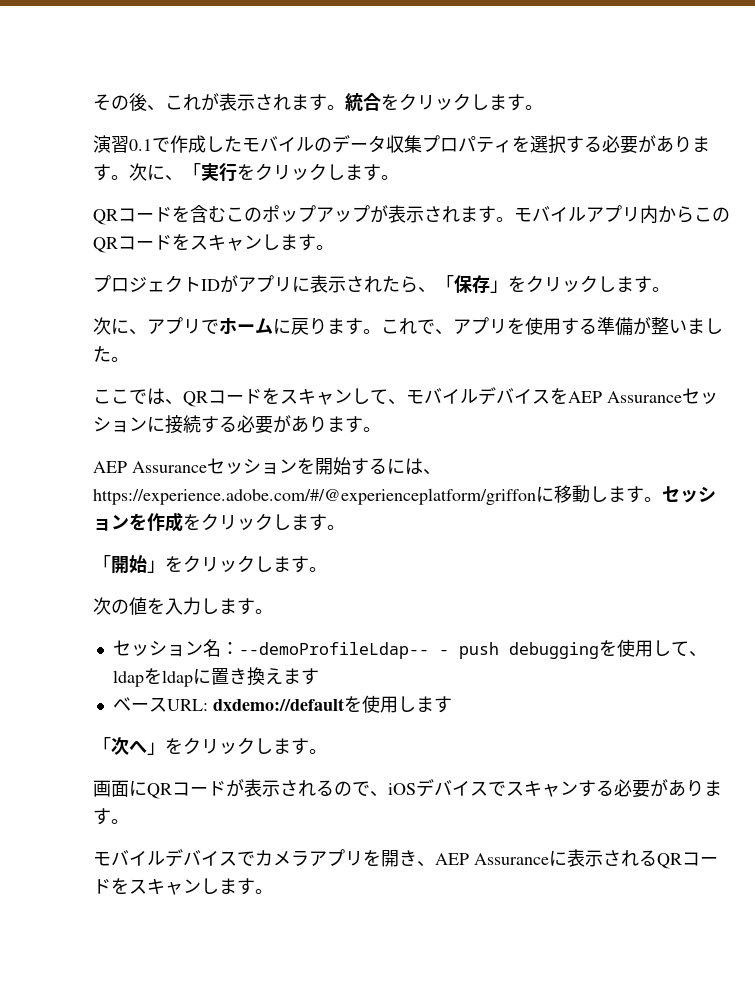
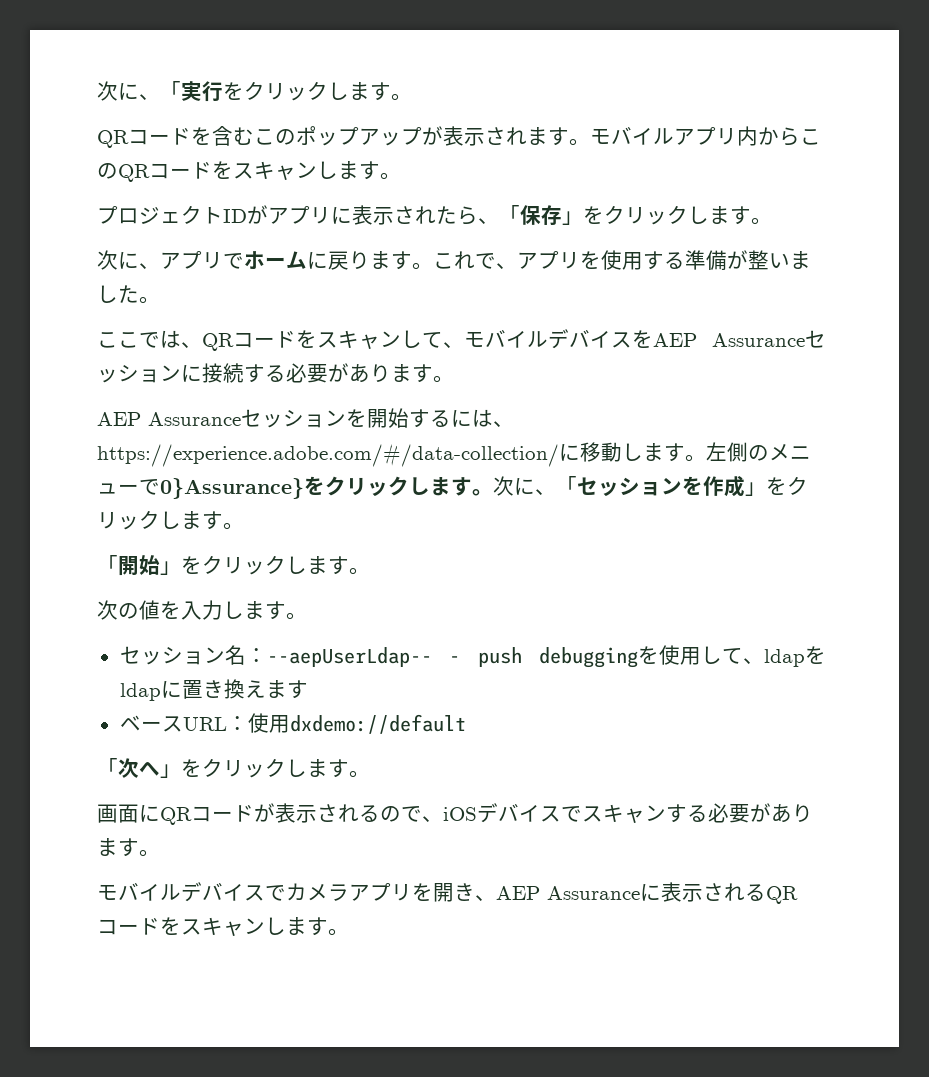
- その後、これが表示されます。統合をクリックします。
- 演習0.1で作成したモバイルのデータ収集プロパティを選択する必要があります。
- AEP Assuranceセッションを開始するには、https://experience.adobe.com/#/@experienceplatform/griffonに移動します。
+ AEP Assuranceセッションを開始するには、https://experience.adobe.com/#/data-collection/に移動します。
- セッションを作成をクリックします。
+ 左側のメニューで0}Assurance}をクリックします。次に、「セッションを作成」をクリックします。
- セッション名：--demoProfileLdap-- - push debuggingを使用して、ldapをldapに置き換えます
+ セッション名：--aepUserLdap-- - push debuggingを使用して、ldapをldapに置き換えます
- ベースURL: dxdemo://defaultを使用します
+ ベースURL：使用dxdemo://default

